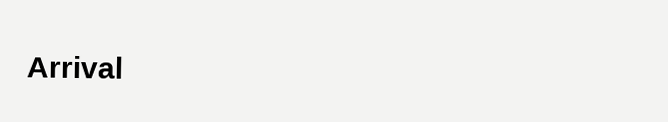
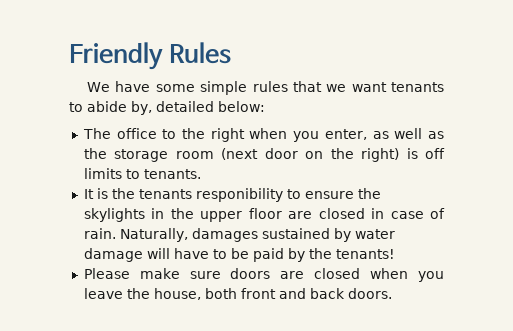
- Arrival
+ Friendly Rules
+ We have some simple rules that we want tenants to abide by, detailed below:
+ The office to the right when you enter, as well as the storage room (next door on the right) is off limits to tenants.
+ It is the tenants responibility to ensure the skylights in the upper floor are closed in case of rain. Naturally, damages sustained by water damage will have to be paid by the tenants!
+ Please make sure doors are closed when you leave the house, both front and back doors.

